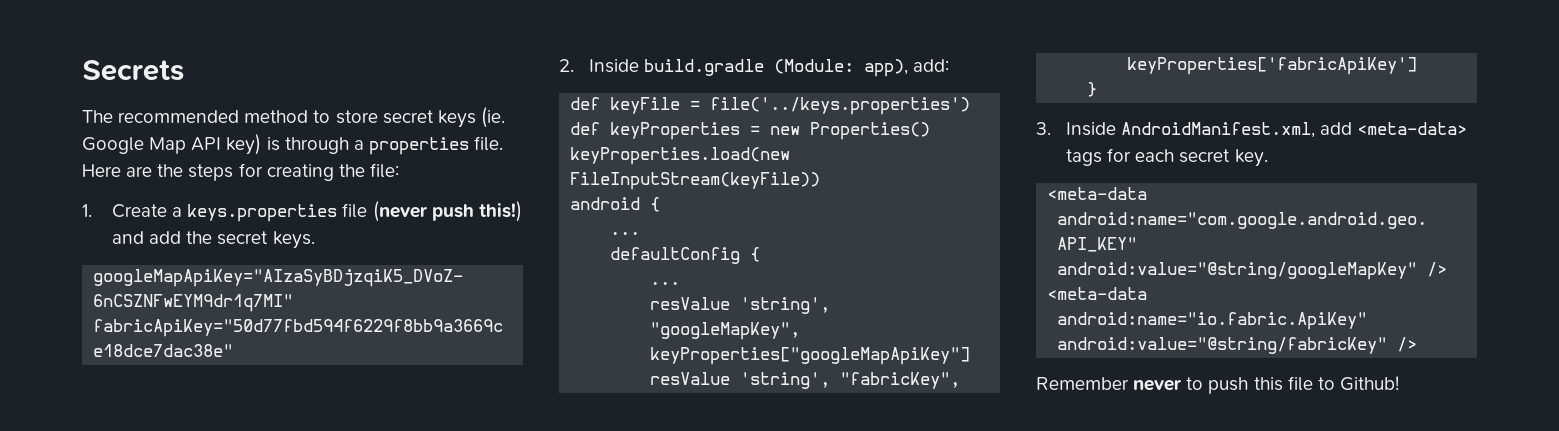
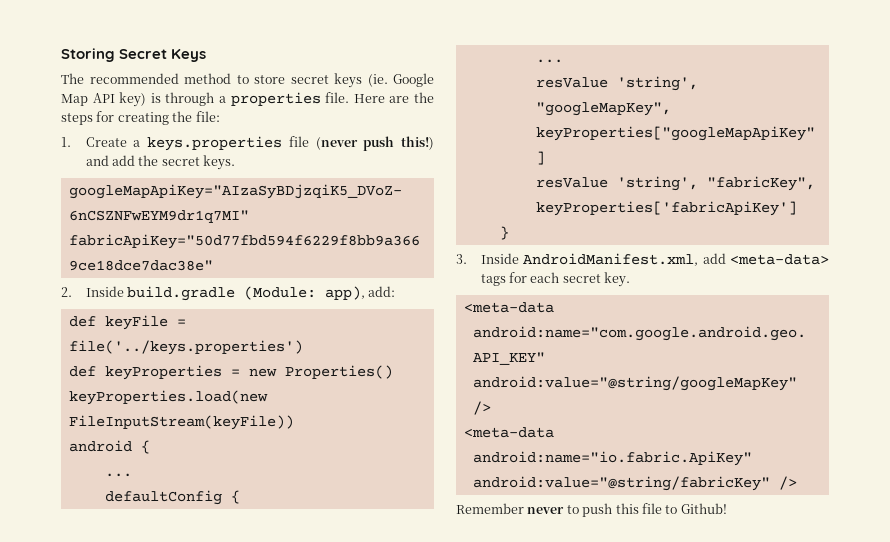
- Secrets
+ Storing Secret Keys

